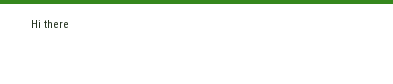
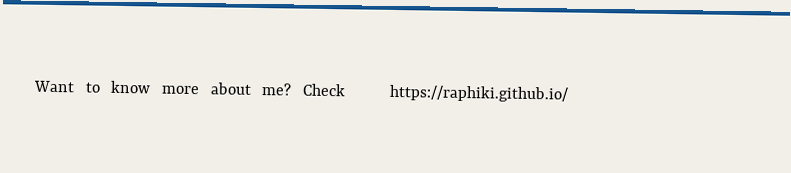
- Hi there
+ Want to know more about me? Check https://raphiki.github.io/

